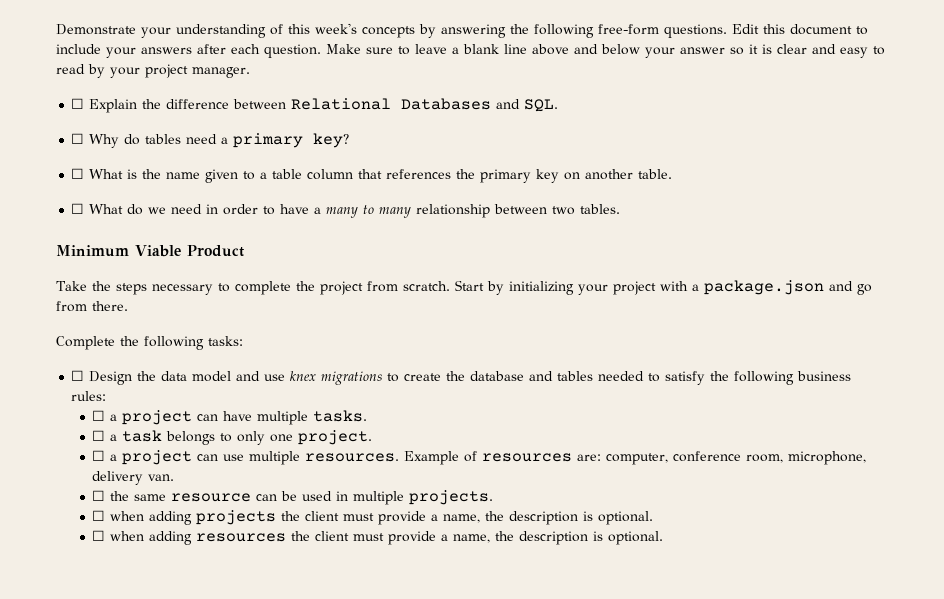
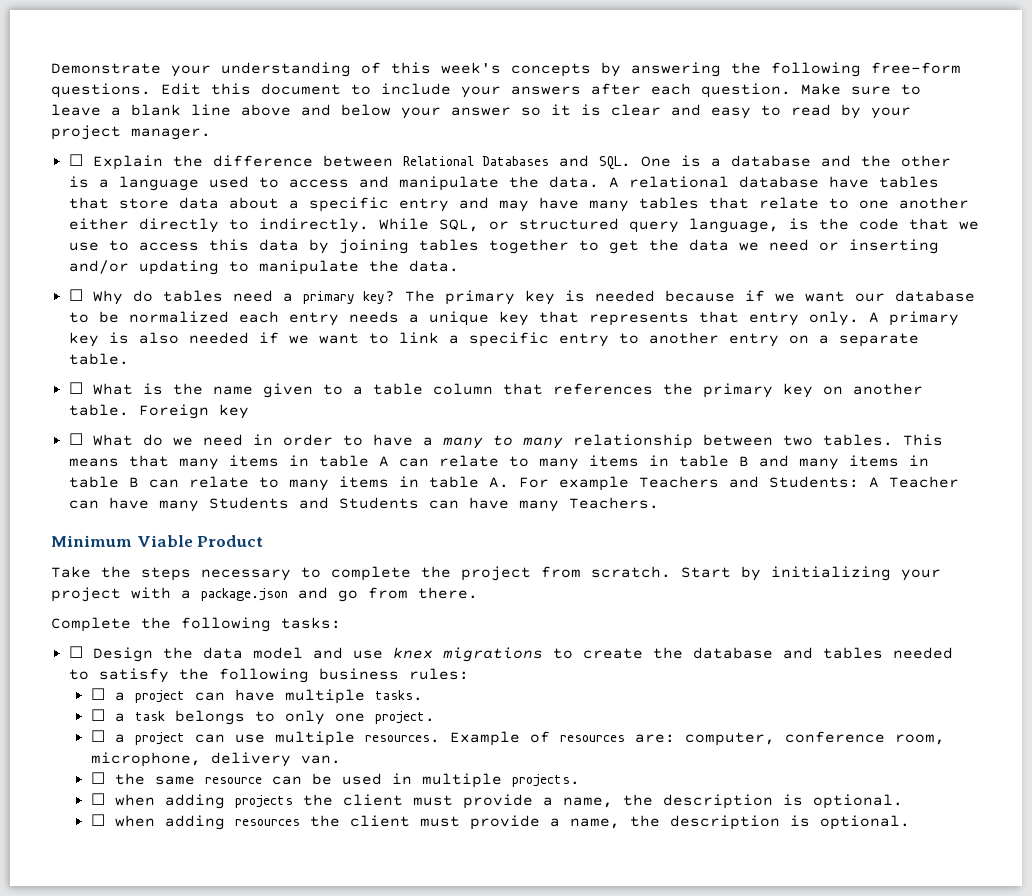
- ☐ Explain the difference between Relational Databases and SQL.
+ ☐ Explain the difference between Relational Databases and SQL. One is a database and the other is a language used to access and manipulate the data. A relational database have tables that store data about a specific entry and may have many tables that relate to one another either directly to indirectly. While SQL, or structured query language, is the code that we use to access this data by joining tables together to get the data we need or inserting and/or updating to manipulate the data.
+ The primary key is needed because if we want our database to be normalized each entry needs a unique key that represents that entry only. A primary key is also needed if we want to link a specific entry to another entry on a separate table.
+ Foreign key
+ This means that many items in table A can relate to many items in table B and many items in table B can relate to many items in table A. For example Teachers and Students: A Teacher can have many Students and Students can have many Teachers.

